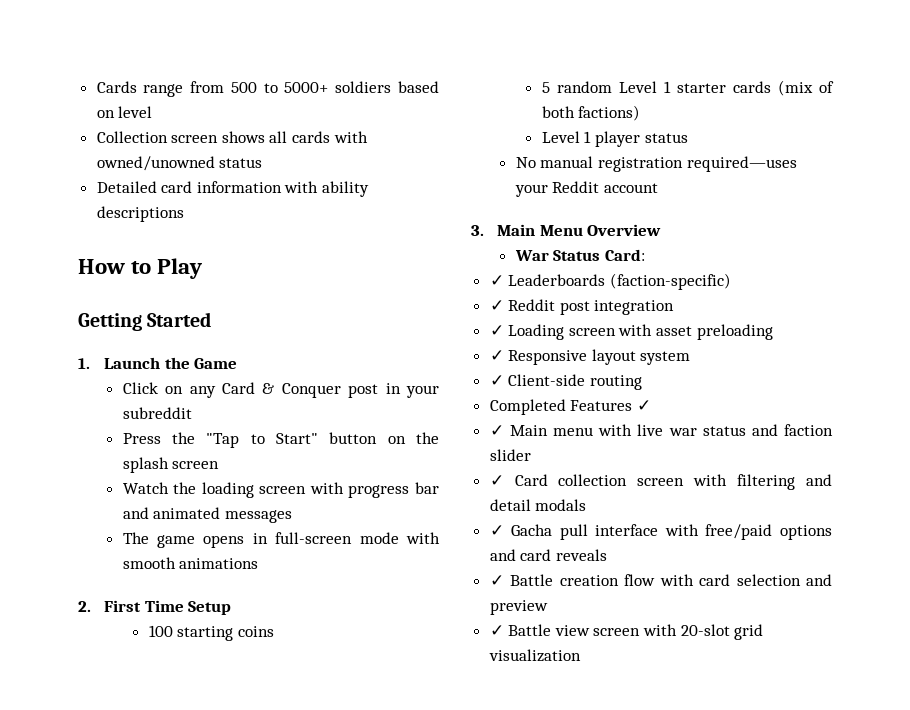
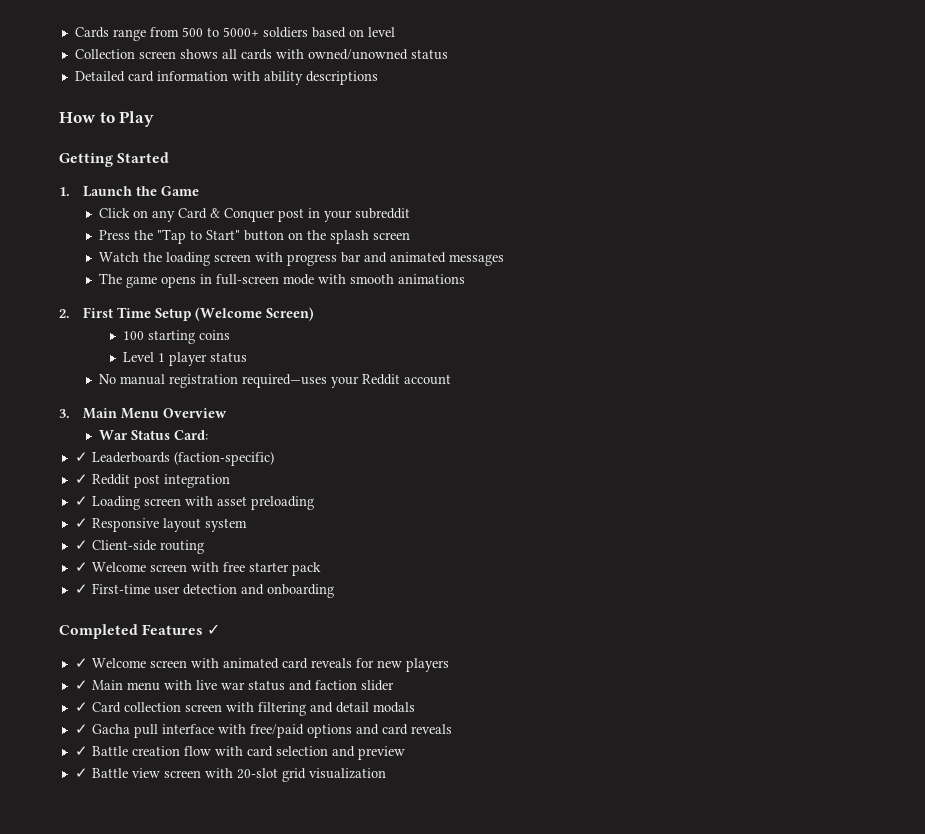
- 2. First Time Setup
+ 2. First Time Setup (Welcome Screen)
- 5 random Level 1 starter cards (mix of both factions)
+ ✓ Welcome screen with free starter pack
+ ✓ First-time user detection and onboarding
  Completed Features ✓
+ ✓ Welcome screen with animated card reveals for new players

